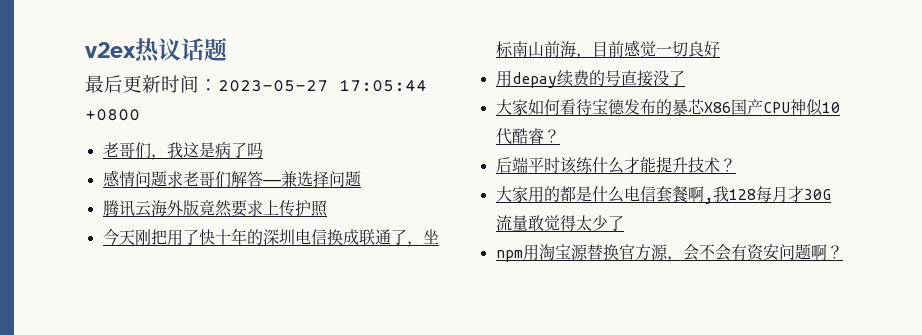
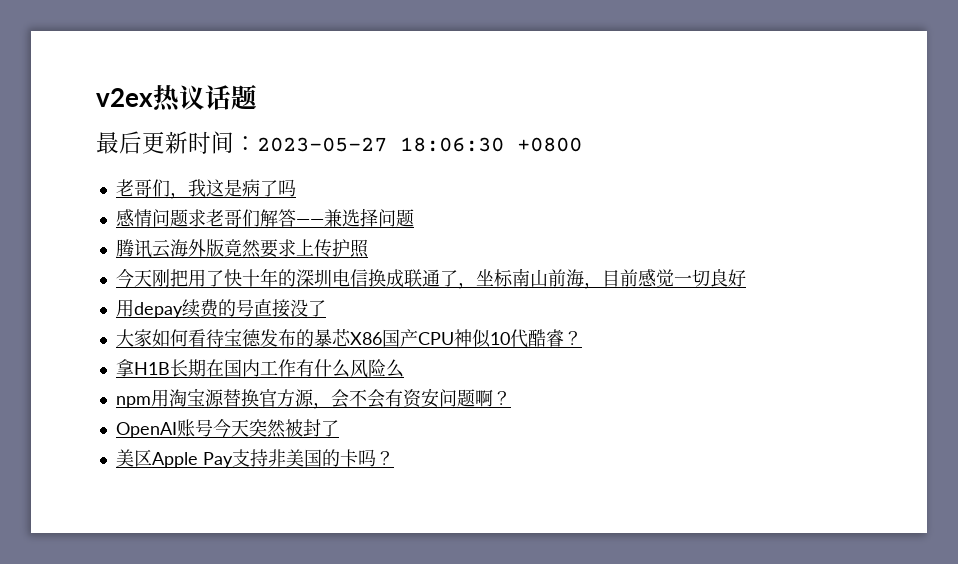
- 最后更新时间：2023-05-27 17:05:44 +0800
+ 最后更新时间：2023-05-27 18:06:30 +0800
- 后端平时该练什么才能提升技术？
- 大家用的都是什么电信套餐啊,我128每月才30G流量敢觉得太少了
+ 拿H1B长期在国内工作有什么风险么
+ OpenAI账号今天突然被封了
+ 美区Apple Pay支持非美国的卡吗？

